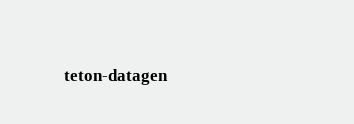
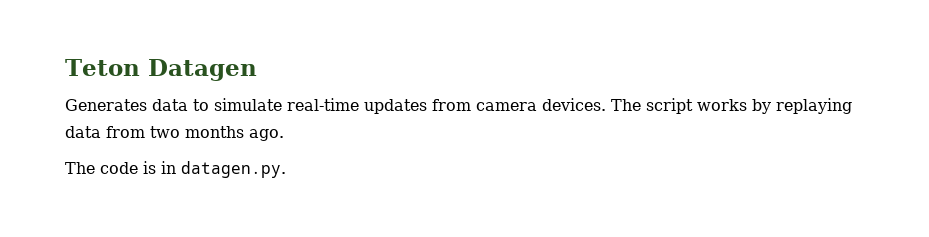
- teton-datagen
+ Teton Datagen
+ Generates data to simulate real-time updates from camera devices. The script works by replaying data from two months ago.
+ The code is in datagen.py.

